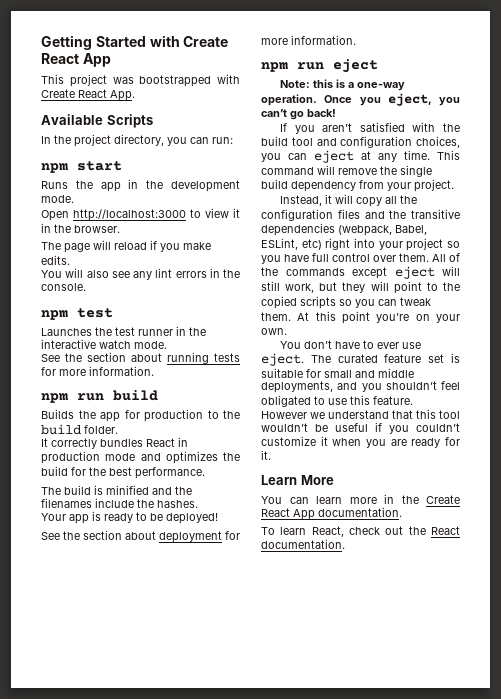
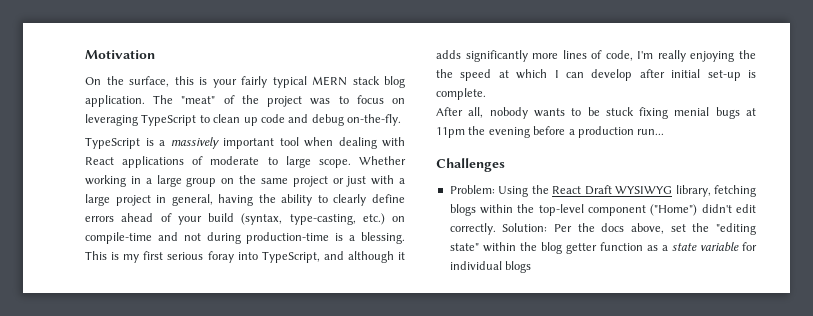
- Getting Started with Create React App
- This project was bootstrapped with Create React App.
- Available Scripts
- In the project directory, you can run:
- npm start
- Runs the app in the development mode.
- Open http://localhost:3000 to view it in the browser.
- The page will reload if you make edits.
- You will also see any lint errors in the console.
- npm test
- Launches the test runner in the interactive watch mode.
- See the section about running tests for more information.
- npm run build
- Builds the app for production to the build folder.
- It correctly bundles React in production mode and optimizes the build for the best performance.
- The build is minified and the filenames include the hashes.
- Your app is ready to be deployed!
- See the section about deployment for more information.
- npm run eject
- Note: this is a one-way operation. Once you eject, you can’t go back!
- If you aren’t satisfied with the build tool and configuration choices, you can eject at any time. This command will remove the single build dependency from your project.
- Instead, it will copy all the configuration files and the transitive dependencies (webpack, Babel, ESLint, etc) right into your project so you have full control over them. All of the commands except eject will still work, but they will point to the copied scripts so you can tweak them. At this point you’re on your own.
- You don’t have to ever use eject. The curated feature set is suitable for small and middle deployments, and you shouldn’t feel obligated to use this feature. However we understand that this tool wouldn’t be useful if you couldn’t customize it when you are ready for it.
- Learn More
- You can learn more in the Create React App documentation.
- To learn React, check out the React documentation.
+ Motivation
+ On the surface, this is your fairly typical MERN stack blog application. The "meat" of the project was to focus on leveraging TypeScript to clean up code and debug on-the-fly.
+ TypeScript is a massively important tool when dealing with React applications of moderate to large scope. Whether working in a large group on the same project or just with a large project in general, having the ability to clearly define errors ahead of your build (syntax, type-casting, etc.) on compile-time and not during production-time is a blessing. This is my first serious foray into TypeScript, and although it adds significantly more lines of code, I'm really enjoying the the speed at which I can develop after initial set-up is complete.
+ After all, nobody wants to be stuck fixing menial bugs at 11pm the evening before a production run...
+ Challenges
+ Problem: Using the React Draft WYSIWYG library, fetching blogs within the top-level component ("Home") didn't edit correctly. Solution: Per the docs above, set the "editing state" within the blog getter function as a state variable for individual blogs

